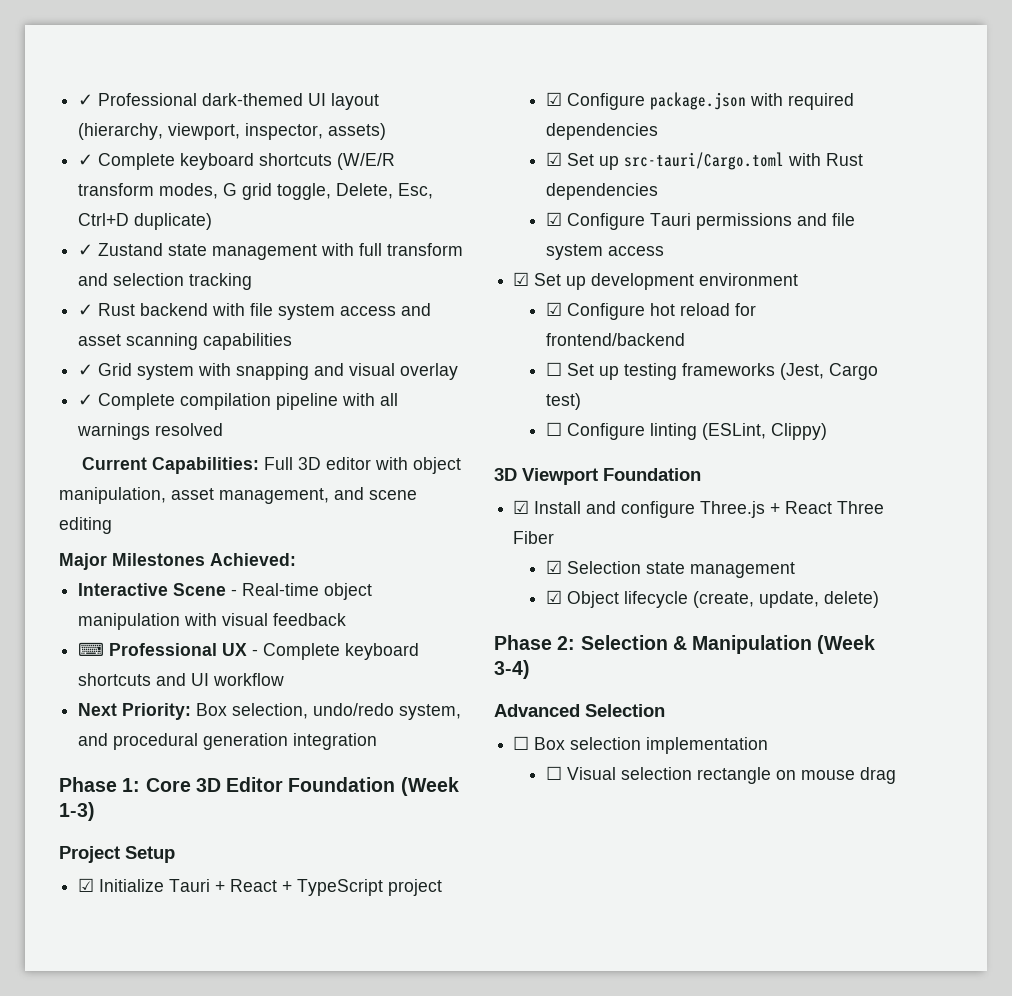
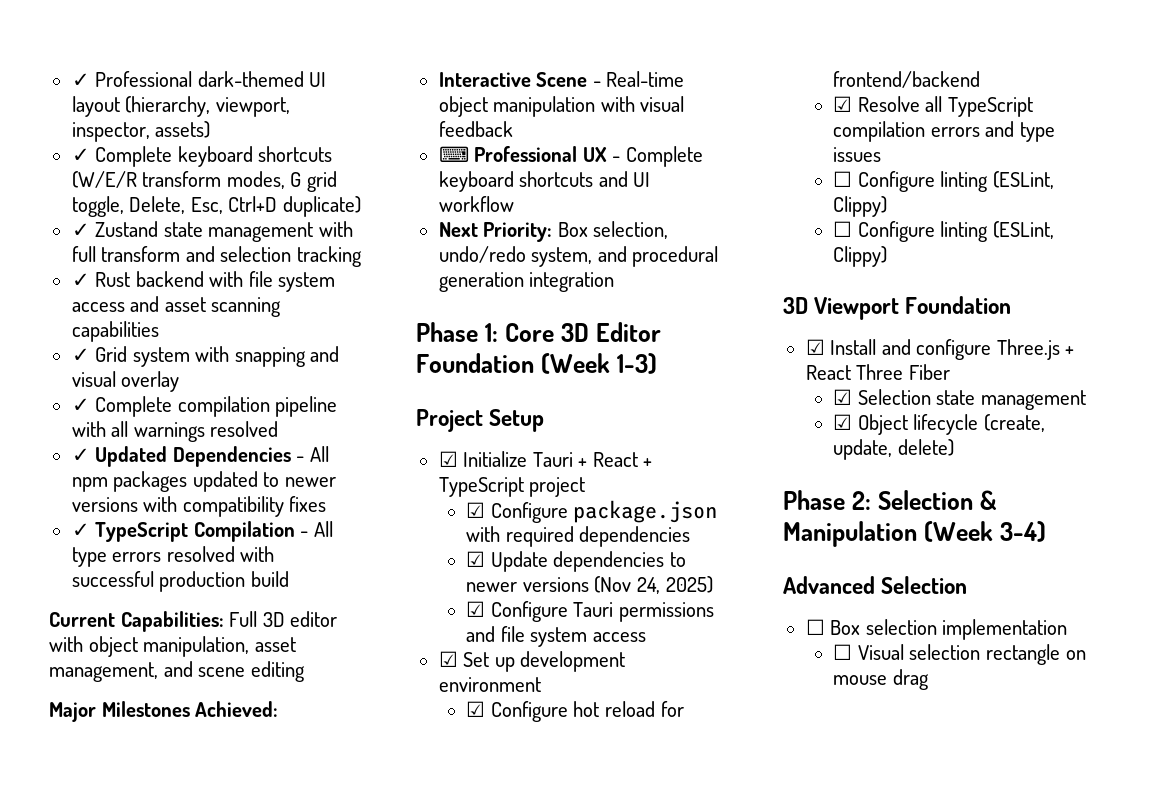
+ ✓ Updated Dependencies - All npm packages updated to newer versions with compatibility fixes
+ ✓ TypeScript Compilation - All type errors resolved with successful production build
- ☑ Set up src-tauri/Cargo.toml with Rust dependencies
+ ☑ Update dependencies to newer versions (Nov 24, 2025)
- ☐ Set up testing frameworks (Jest, Cargo test)
+ ☑ Resolve all TypeScript compilation errors and type issues
+ ☐ Configure linting (ESLint, Clippy)

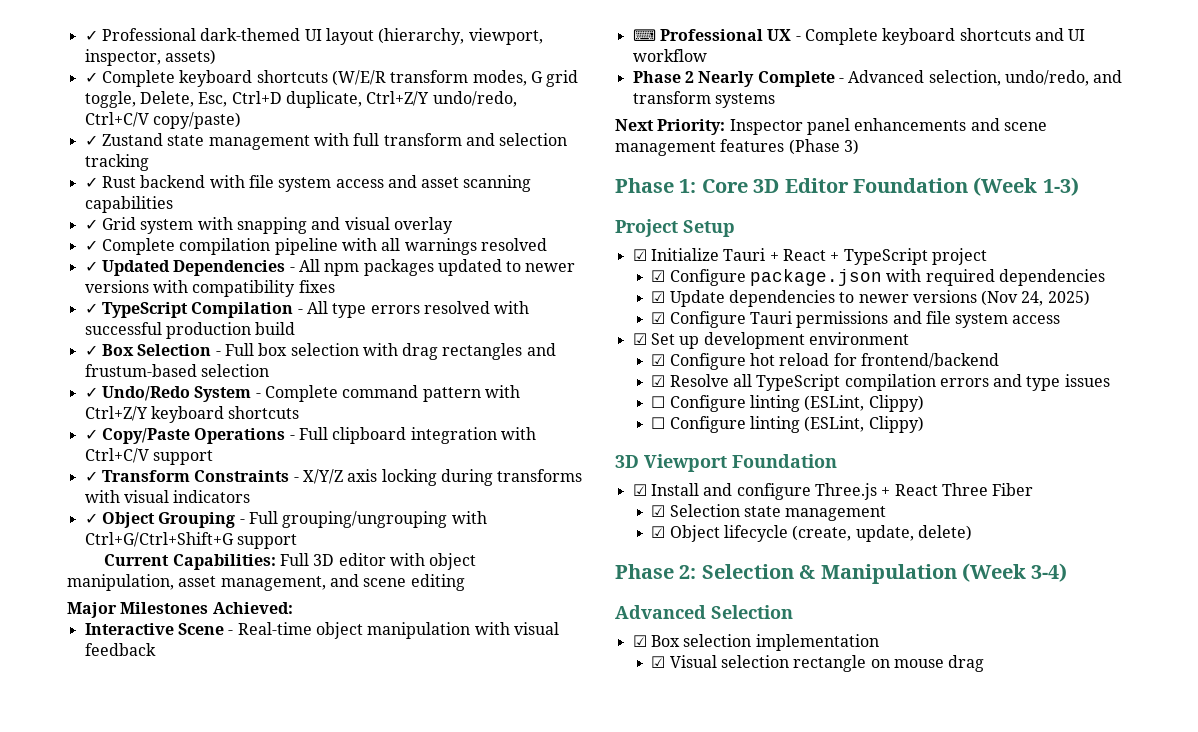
- ✓ Complete keyboard shortcuts (W/E/R transform modes, G grid toggle, Delete, Esc, Ctrl+D duplicate)
+ ✓ Complete keyboard shortcuts (W/E/R transform modes, G grid toggle, Delete, Esc, Ctrl+D duplicate, Ctrl+Z/Y undo/redo, Ctrl+C/V copy/paste)
+ ✓ Box Selection - Full box selection with drag rectangles and frustum-based selection
+ ✓ Undo/Redo System - Complete command pattern with Ctrl+Z/Y keyboard shortcuts
+ ✓ Copy/Paste Operations - Full clipboard integration with Ctrl+C/V support
+ ✓ Transform Constraints - X/Y/Z axis locking during transforms with visual indicators
+ ✓ Object Grouping - Full grouping/ungrouping with Ctrl+G/Ctrl+Shift+G support
- Next Priority: Box selection, undo/redo system, and procedural generation integration
+ Phase 2 Nearly Complete - Advanced selection, undo/redo, and transform systems
+ Next Priority: Inspector panel enhancements and scene management features (Phase 3)
- ☐ Box selection implementation
+ ☑ Box selection implementation
- ☐ Visual selection rectangle on mouse drag
+ ☑ Visual selection rectangle on mouse drag

